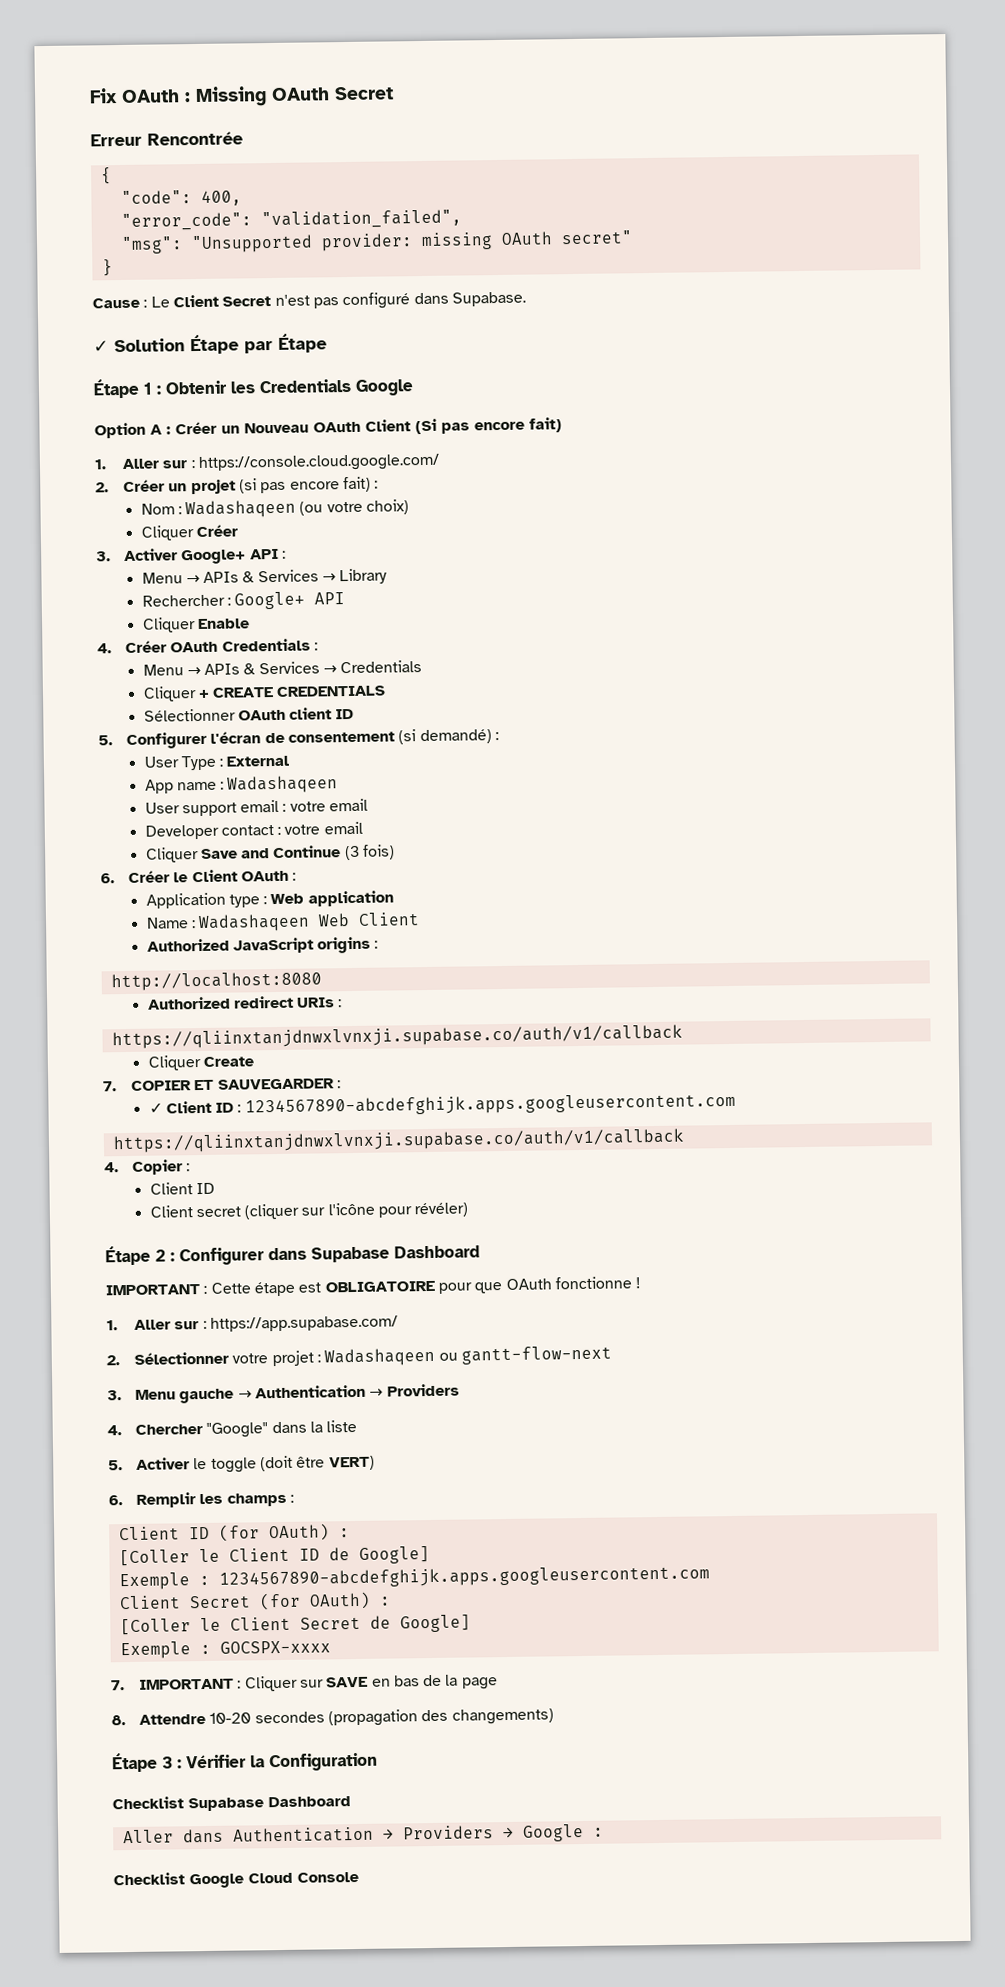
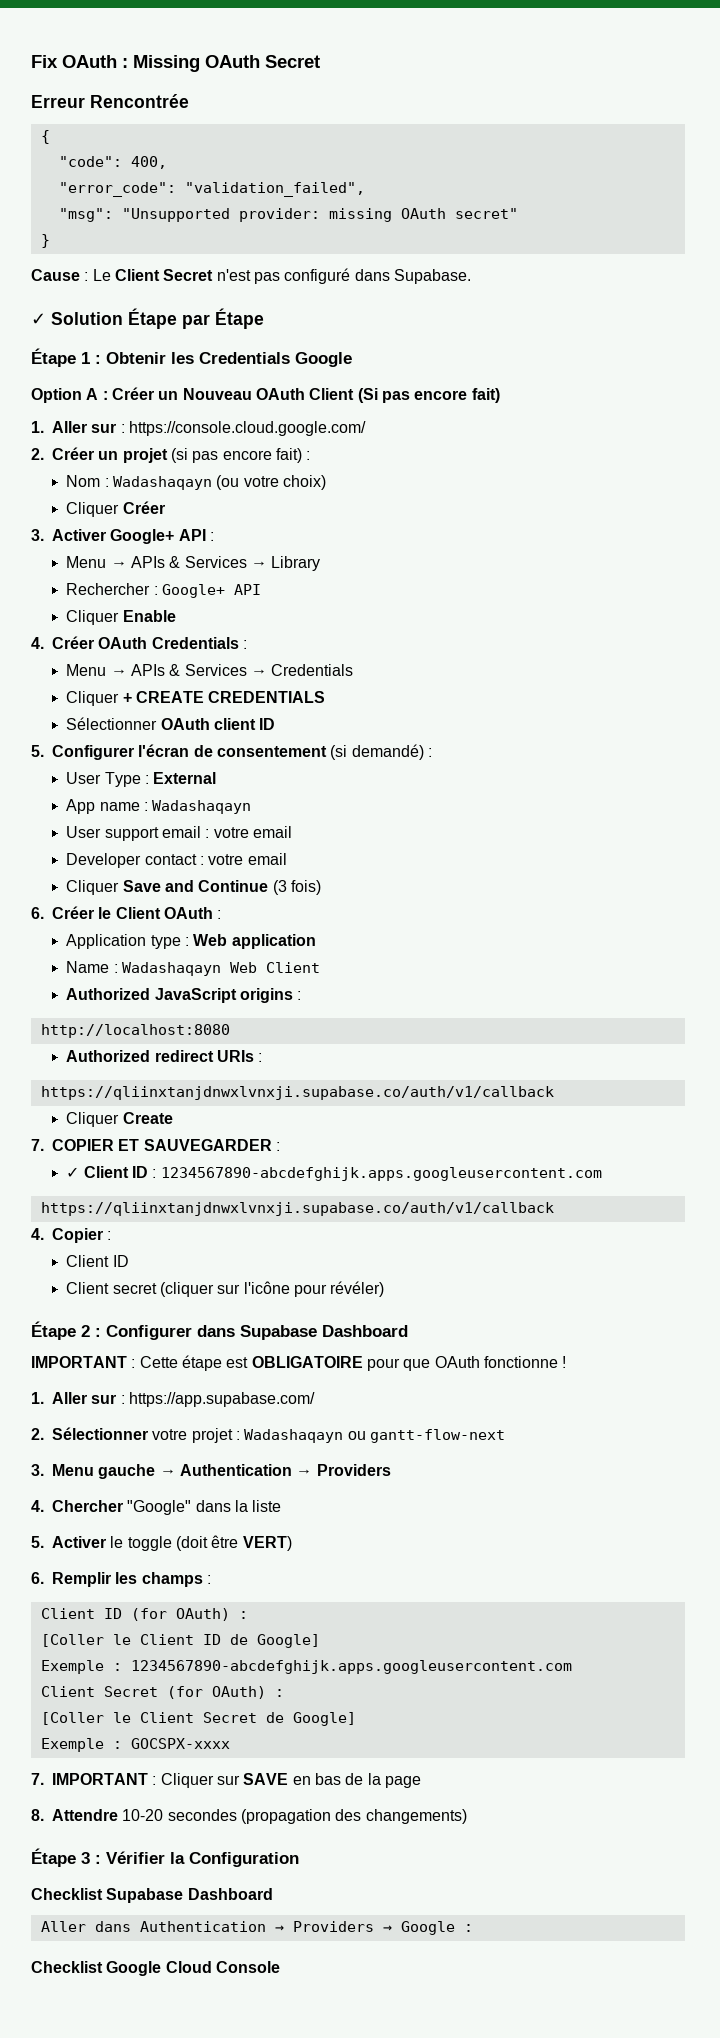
- Nom : Wadashaqeen (ou votre choix)
+ Nom : Wadashaqayn (ou votre choix)
- App name : Wadashaqeen
+ App name : Wadashaqayn
- Name : Wadashaqeen Web Client
+ Name : Wadashaqayn Web Client
- 2. Sélectionner votre projet : Wadashaqeen ou gantt-flow-next
+ 2. Sélectionner votre projet : Wadashaqayn ou gantt-flow-next

